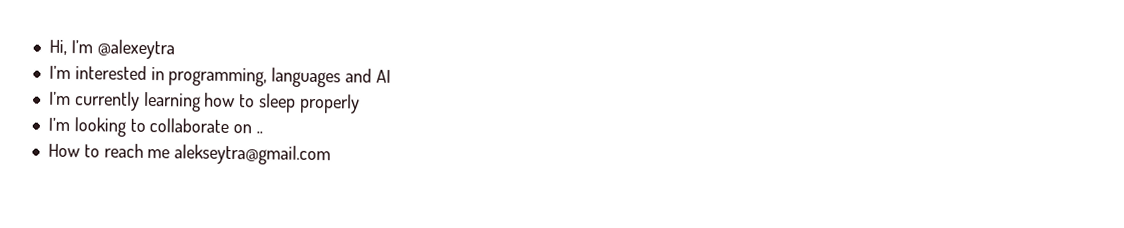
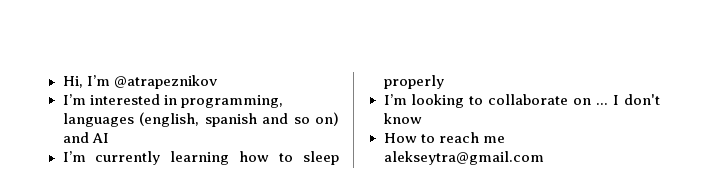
- Hi, I’m @alexeytra
+ Hi, I’m @atrapeznikov
- I’m interested in programming, languages and AI
+ I’m interested in programming, languages (english, spanish and so on) and AI
- I’m looking to collaborate on ..
+ I’m looking to collaborate on ... I don't know

